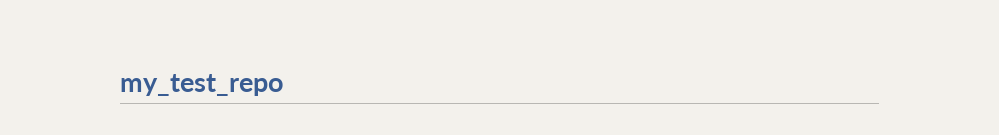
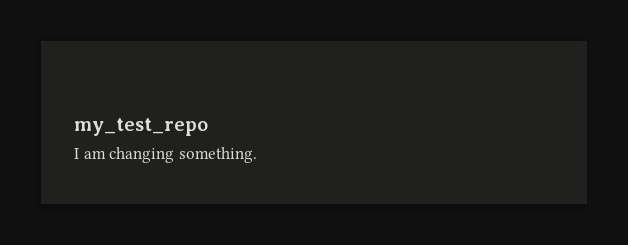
+ I am changing something.

